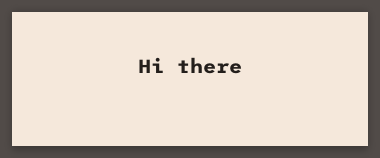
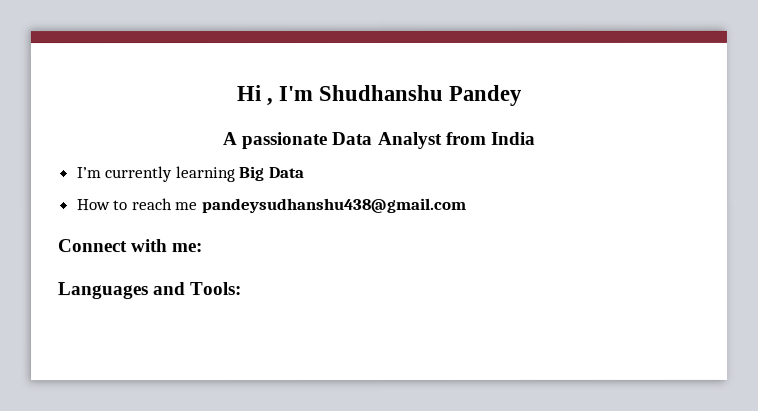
- Hi there
+ Hi , I'm Shudhanshu Pandey
+ A passionate Data Analyst from India
+ I’m currently learning Big Data
+ How to reach me pandeysudhanshu438@gmail.com
+ Connect with me:
+ Languages and Tools:

